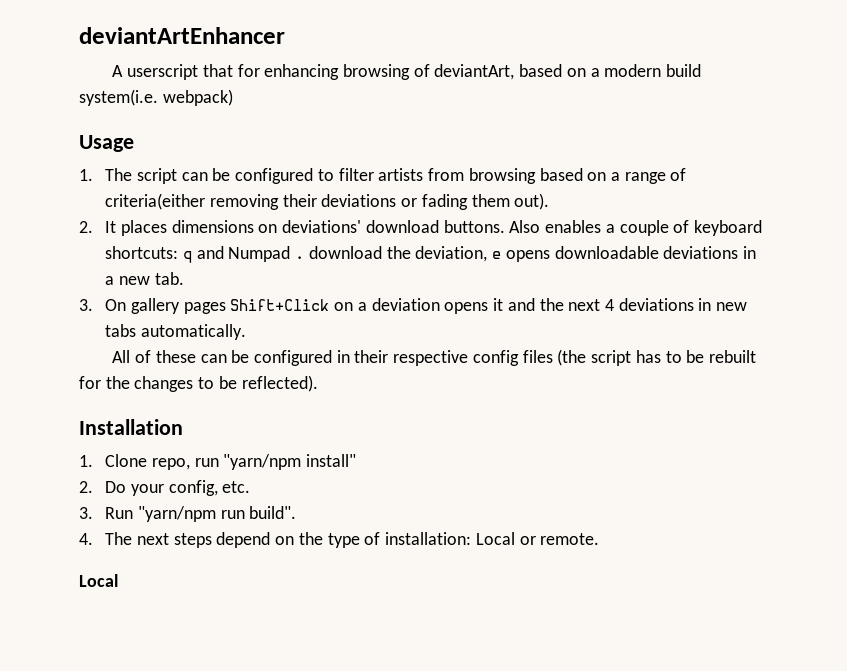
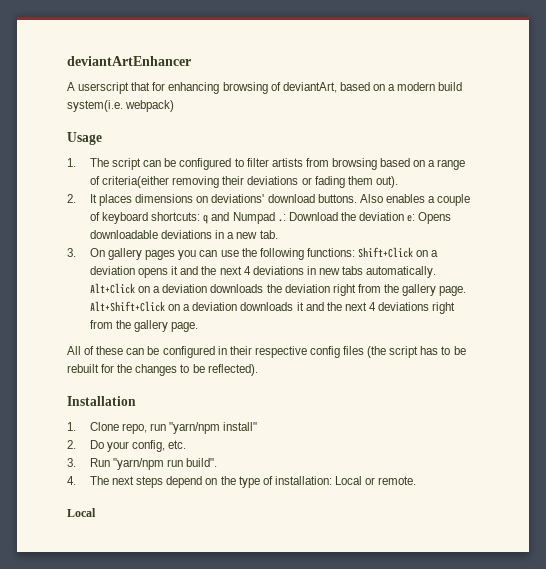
- Also enables a couple of keyboard shortcuts: q and Numpad . download the deviation, e opens downloadable deviations in a new tab.
+ Also enables a couple of keyboard shortcuts: q and Numpad .: Download the deviation e: Opens downloadable deviations in a new tab.
- 3. On gallery pages Shift+Click on a deviation opens it and the next 4 deviations in new tabs automatically.
+ 3. On gallery pages you can use the following functions: Shift+Click on a deviation opens it and the next 4 deviations in new tabs automatically. Alt+Click on a deviation downloads the deviation right from the gallery page. Alt+Shift+Click on a deviation downloads it and the next 4 deviations right from the gallery page.

